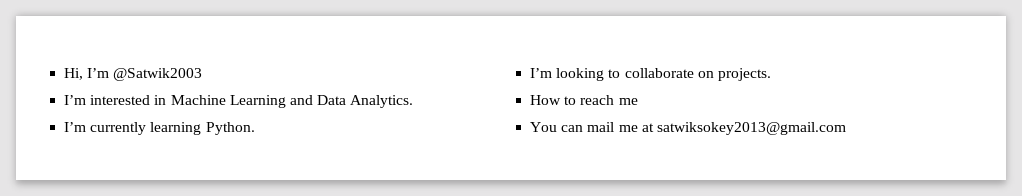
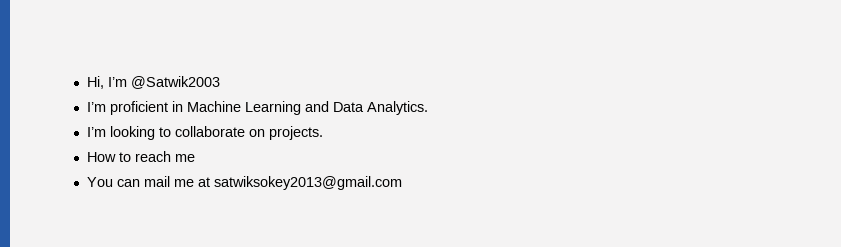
- I’m interested in Machine Learning and Data Analytics.
+ I’m proficient in Machine Learning and Data Analytics.
- I’m currently learning Python.

